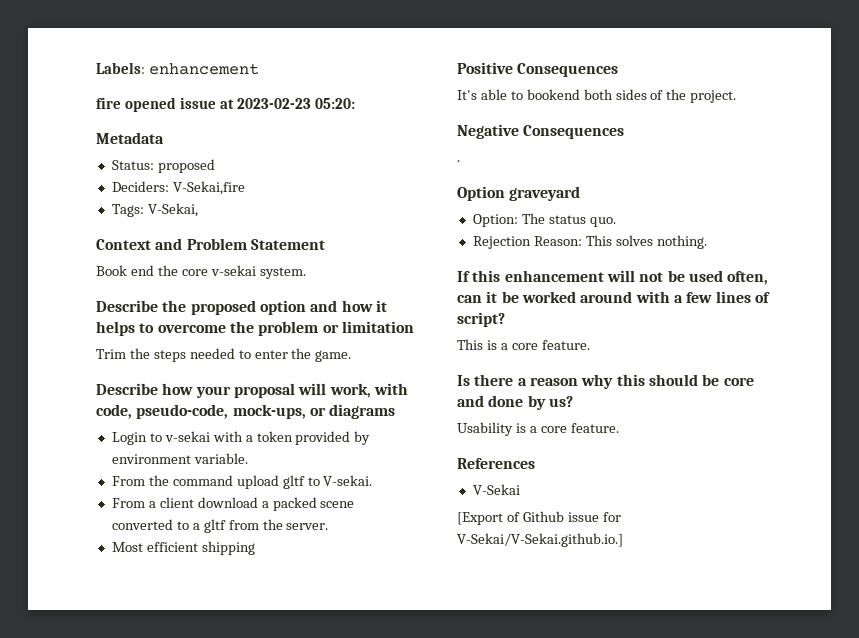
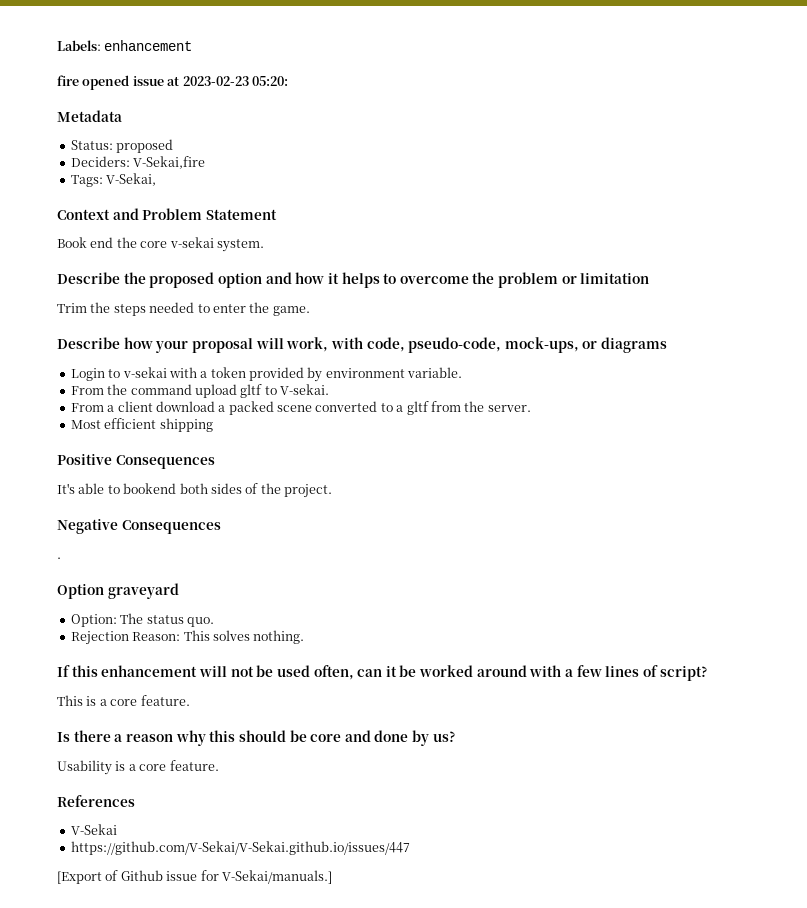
+ https://github.com/V-Sekai/V-Sekai.github.io/issues/447
- [Export of Github issue for V-Sekai/V-Sekai.github.io.]
+ [Export of Github issue for V-Sekai/manuals.]

